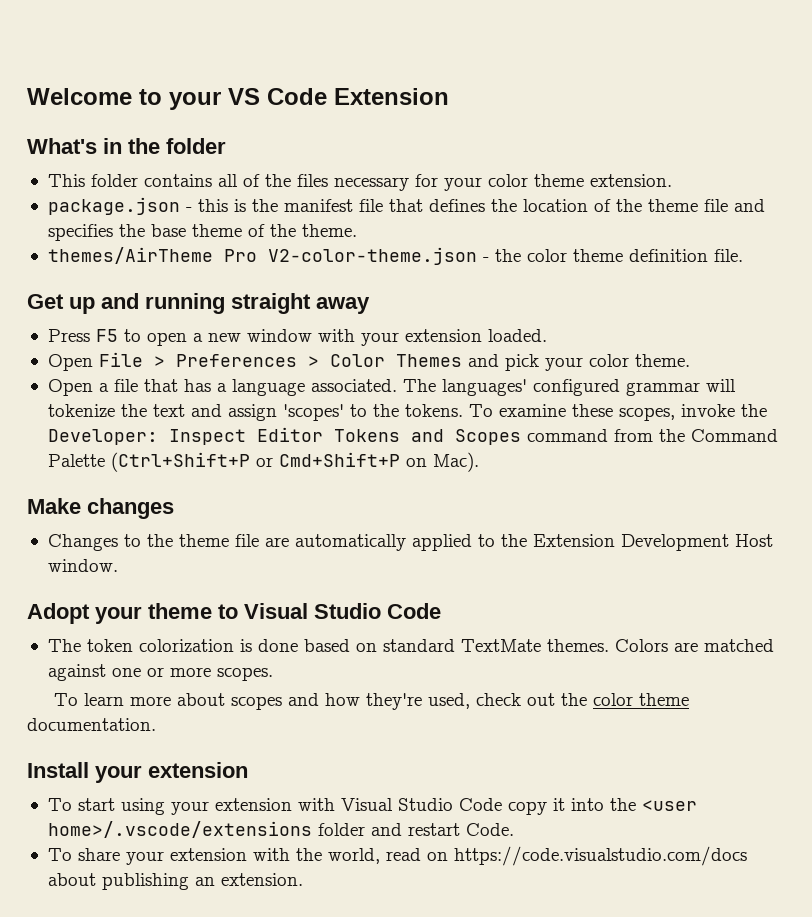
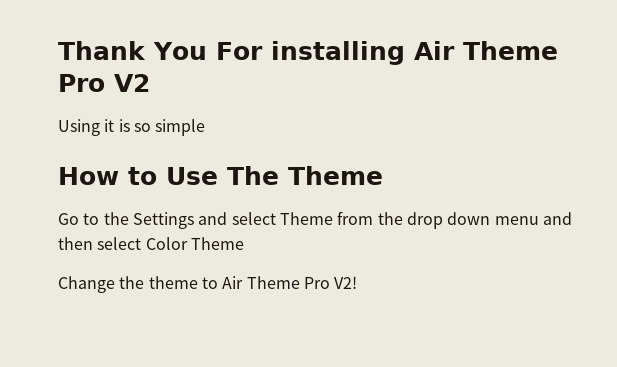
- Welcome to your VS Code Extension
- What's in the folder
- This folder contains all of the files necessary for your color theme extension.
- package.json - this is the manifest file that defines the location of the theme file and specifies the base theme of the theme.
- themes/AirTheme Pro V2-color-theme.json - the color theme definition file.
- Get up and running straight away
- Press F5 to open a new window with your extension loaded.
- Open File > Preferences > Color Themes and pick your color theme.
- Open a file that has a language associated. The languages' configured grammar will tokenize the text and assign 'scopes' to the tokens. To examine these scopes, invoke the Developer: Inspect Editor Tokens and Scopes command from the Command Palette (Ctrl+Shift+P or Cmd+Shift+P on Mac).
- Make changes
- Changes to the theme file are automatically applied to the Extension Development Host window.
- Adopt your theme to Visual Studio Code
- The token colorization is done based on standard TextMate themes. Colors are matched against one or more scopes.
- To learn more about scopes and how they're used, check out the color theme documentation.
- Install your extension
- To start using your extension with Visual Studio Code copy it into the <user home>/.vscode/extensions folder and restart Code.
- To share your extension with the world, read on https://code.visualstudio.com/docs about publishing an extension.
+ Thank You For installing Air Theme Pro V2
+ Using it is so simple
+ How to Use The Theme
+ Go to the Settings and select Theme from the drop down menu and then select Color Theme
+ Change the theme to Air Theme Pro V2!

